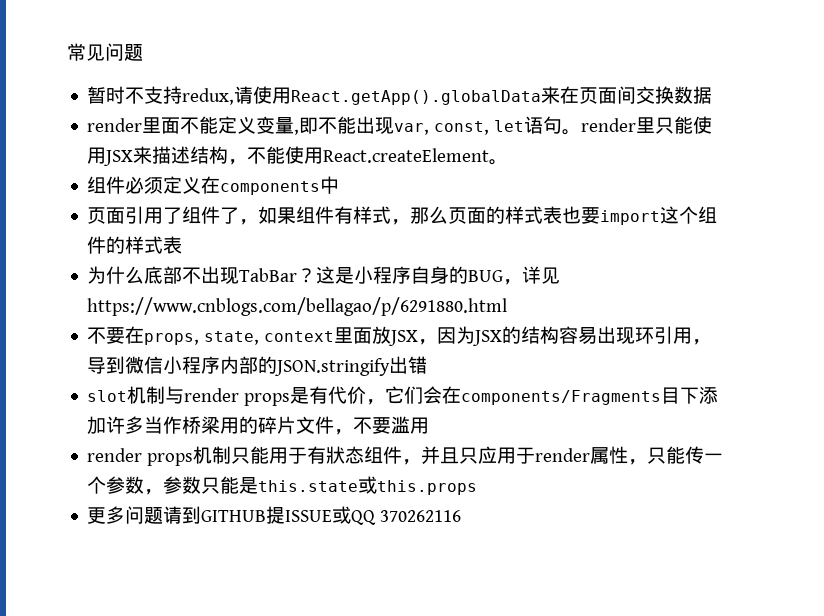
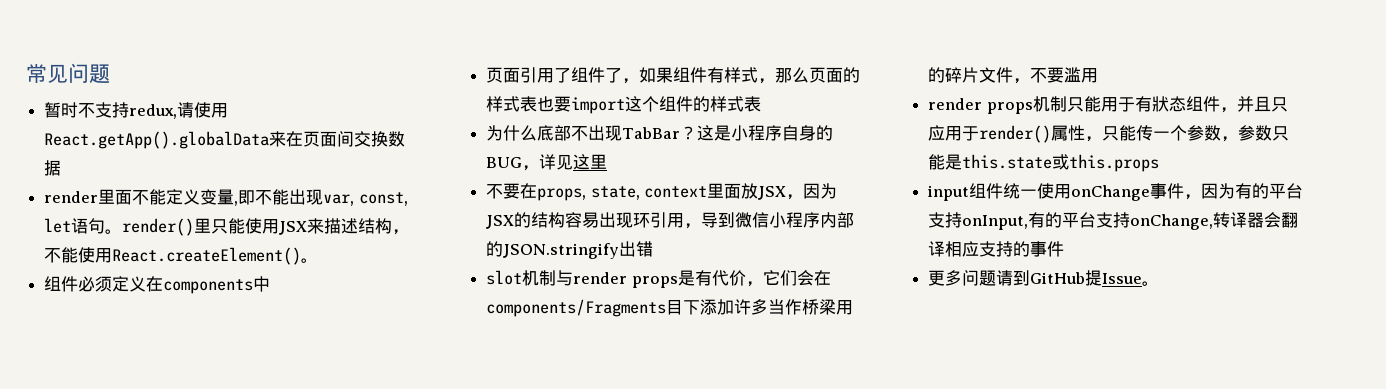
- render里面不能定义变量,即不能出现var, const, let语句。render里只能使用JSX来描述结构，不能使用React.createElement。
+ render里面不能定义变量,即不能出现var, const, let语句。render()里只能使用JSX来描述结构，不能使用React.createElement()。
- 这是小程序自身的BUG，详见https://www.cnblogs.com/bellagao/p/6291880.html
+ 这是小程序自身的BUG，详见这里
- render props机制只能用于有狀态组件，并且只应用于render属性，只能传一个参数，参数只能是this.state或this.props
+ render props机制只能用于有狀态组件，并且只应用于render()属性，只能传一个参数，参数只能是this.state或this.props
- 更多问题请到GITHUB提ISSUE或QQ 370262116
+ input组件统一使用onChange事件，因为有的平台支持onInput,有的平台支持onChange,转译器会翻译相应支持的事件
+ 更多问题请到GitHub提Issue。

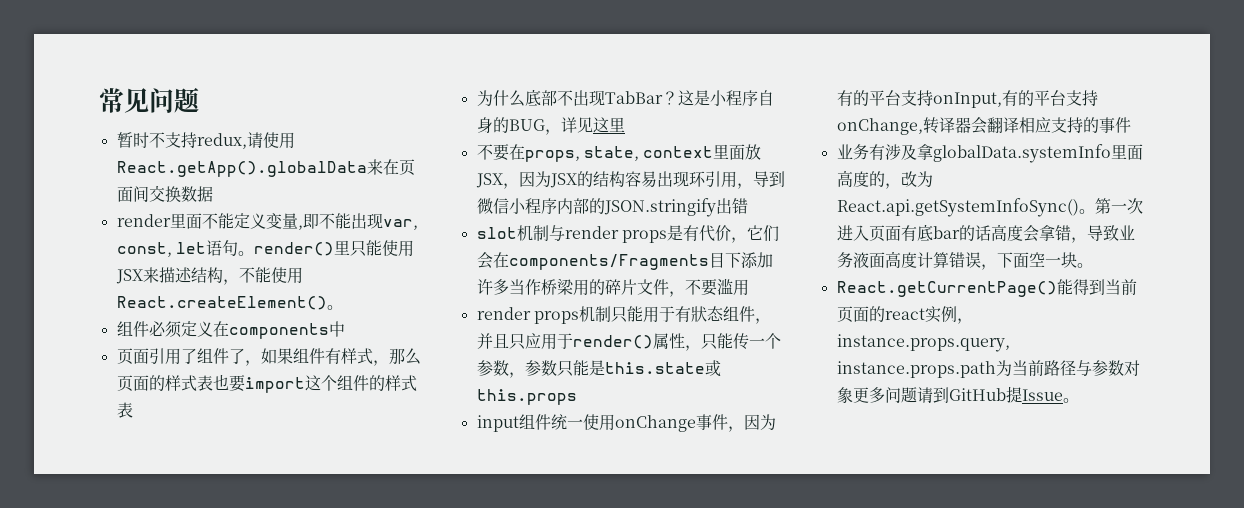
- 更多问题请到GitHub提Issue。
+ 业务有涉及拿globalData.systemInfo里面高度的，改为React.api.getSystemInfoSync()。第一次进入页面有底bar的话高度会拿错，导致业务液面高度计算错误，下面空一块。
+ React.getCurrentPage()能得到当前页面的react实例，instance.props.query, instance.props.path为当前路径与参数对象更多问题请到GitHub提Issue。

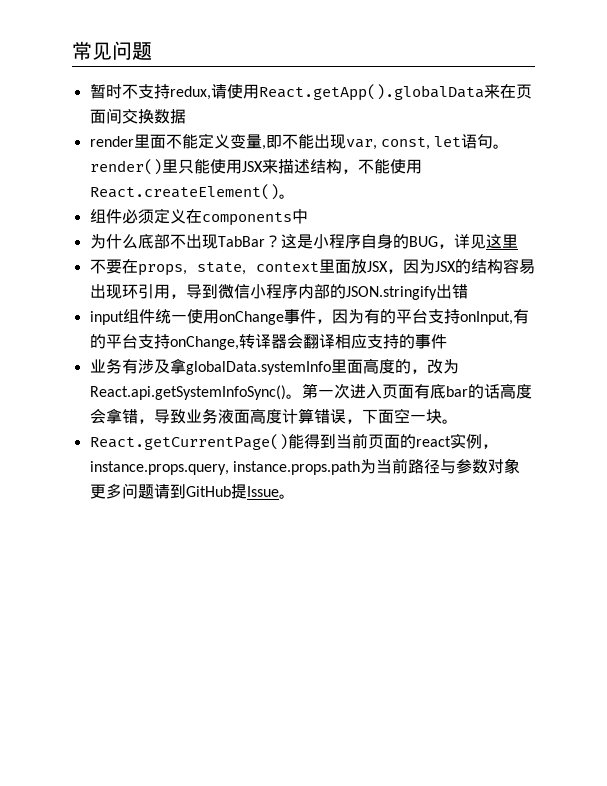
- 页面引用了组件了，如果组件有样式，那么页面的样式表也要import这个组件的样式表
- slot机制与render props是有代价，它们会在components/Fragments目下添加许多当作桥梁用的碎片文件，不要滥用
- render props机制只能用于有狀态组件，并且只应用于render()属性，只能传一个参数，参数只能是this.state或this.props

